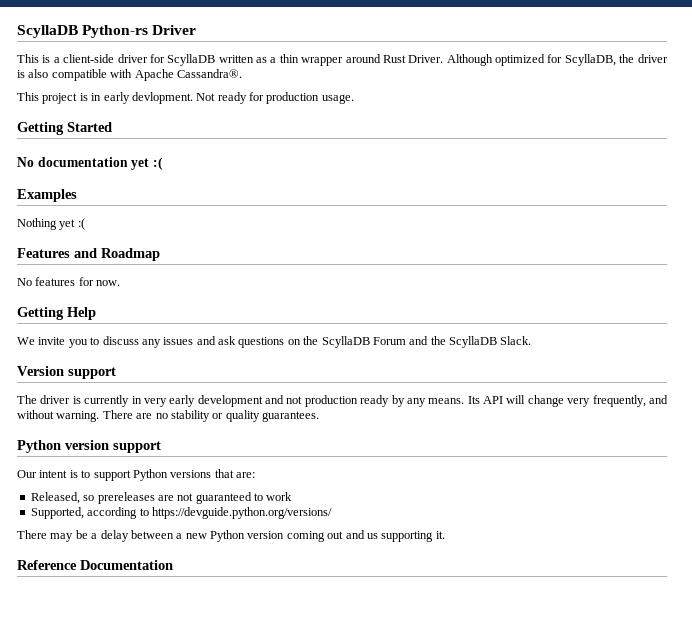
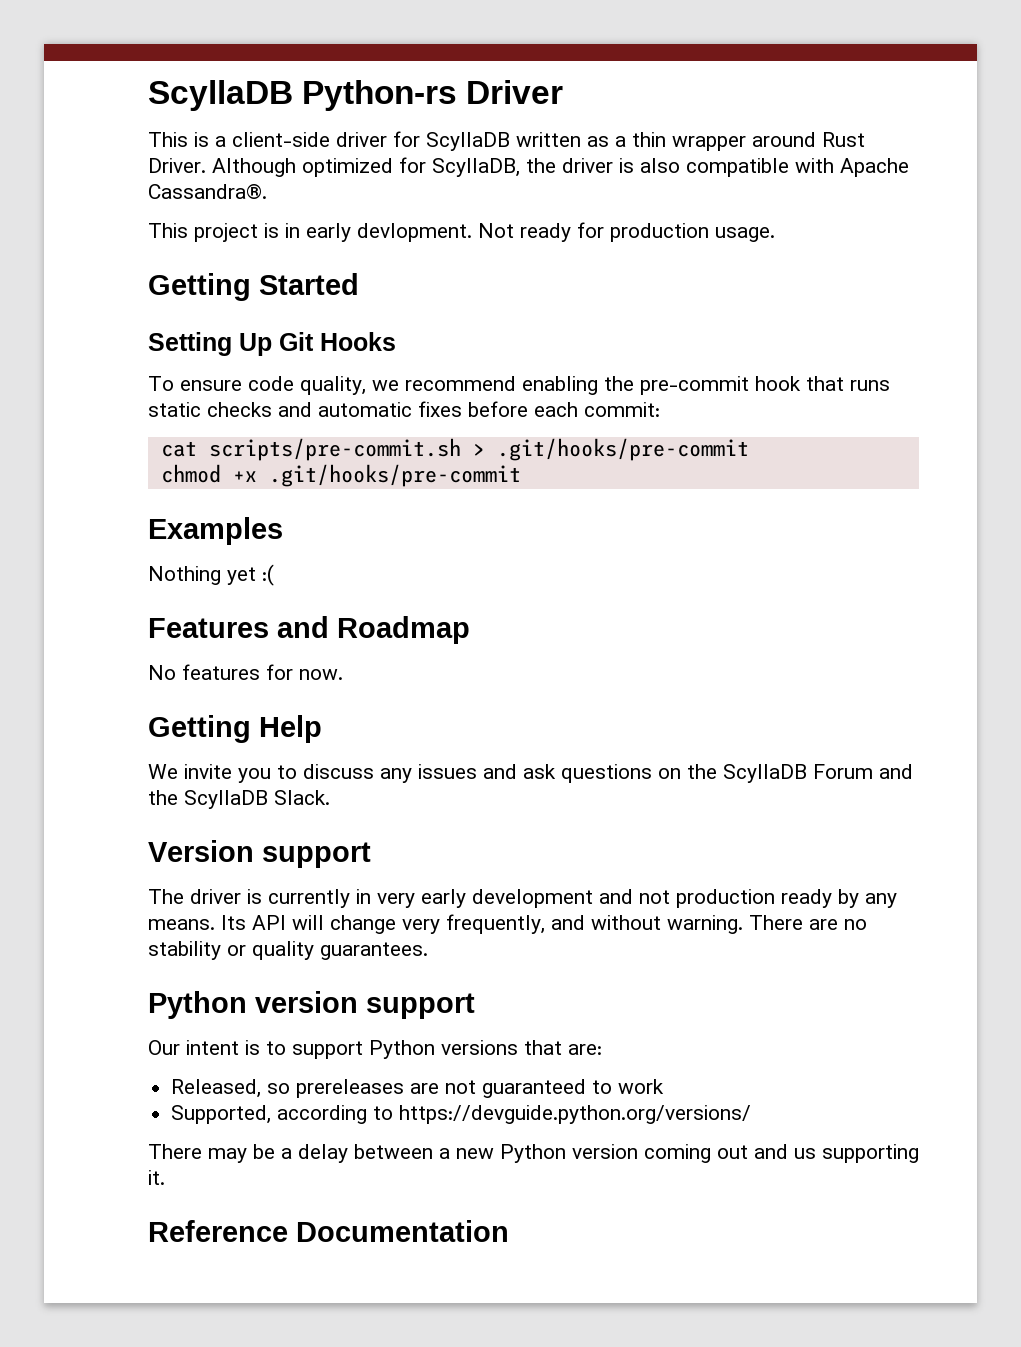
- No documentation yet :(
+ Setting Up Git Hooks
+ To ensure code quality, we recommend enabling the pre-commit hook that runs static checks and automatic fixes before each commit:
+ cat scripts/pre-commit.sh > .git/hooks/pre-commit
+ chmod +x .git/hooks/pre-commit

